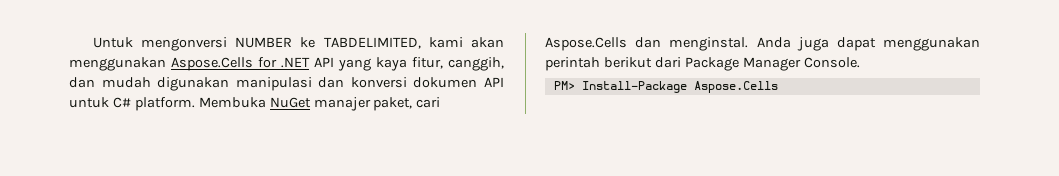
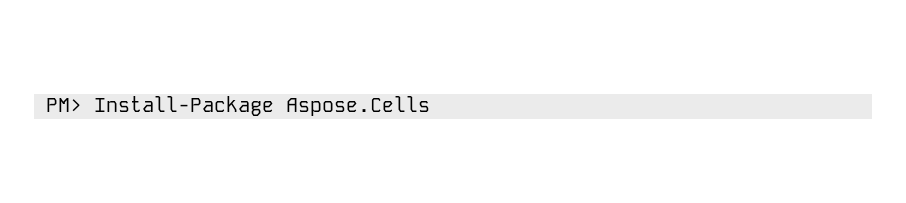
- Untuk mengonversi NUMBER ke TABDELIMITED, kami akan menggunakan Aspose.Cells for .NET API yang kaya fitur, canggih, dan mudah digunakan manipulasi dan konversi dokumen API untuk C# platform. Membuka NuGet manajer paket, cari Aspose.Cells dan menginstal. Anda juga dapat menggunakan perintah berikut dari Package Manager Console.

